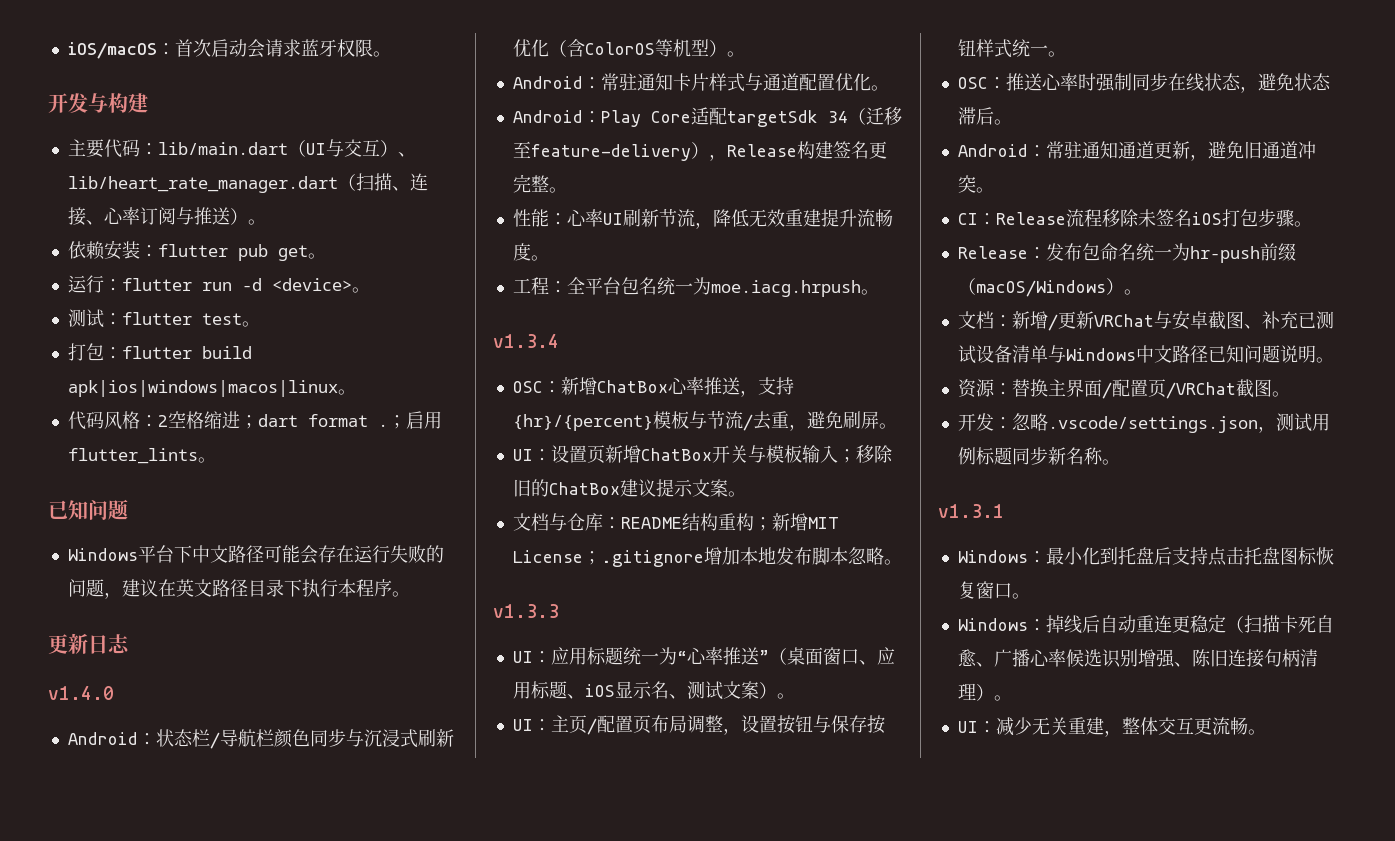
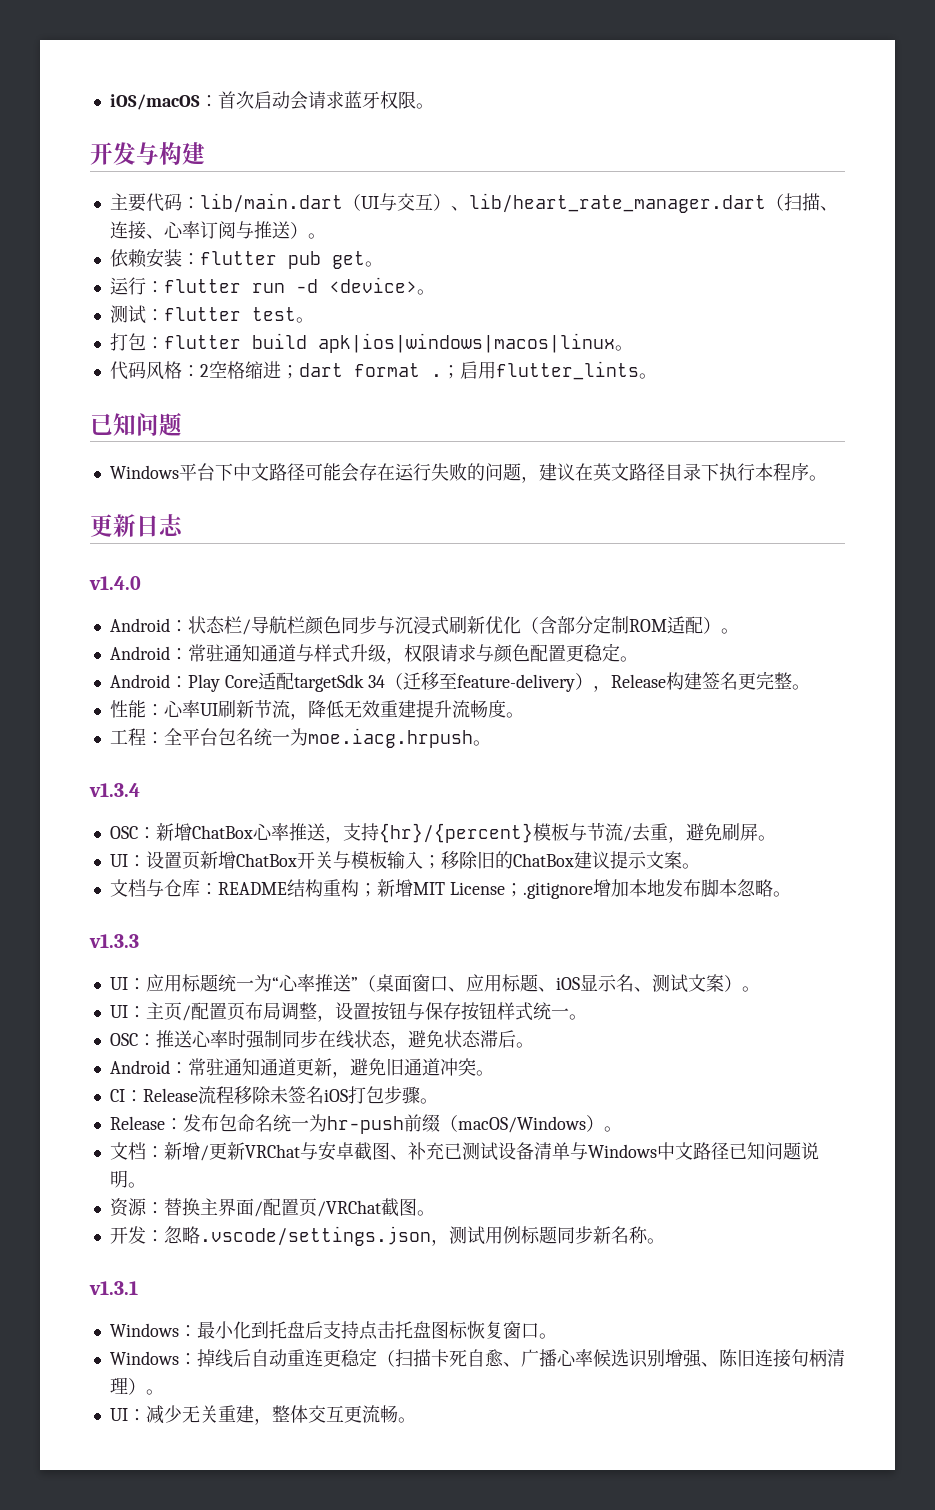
- Android：状态栏/导航栏颜色同步与沉浸式刷新优化（含ColorOS等机型）。
+ Android：状态栏/导航栏颜色同步与沉浸式刷新优化（含部分定制ROM适配）。
- Android：常驻通知卡片样式与通道配置优化。
+ Android：常驻通知通道与样式升级，权限请求与颜色配置更稳定。

